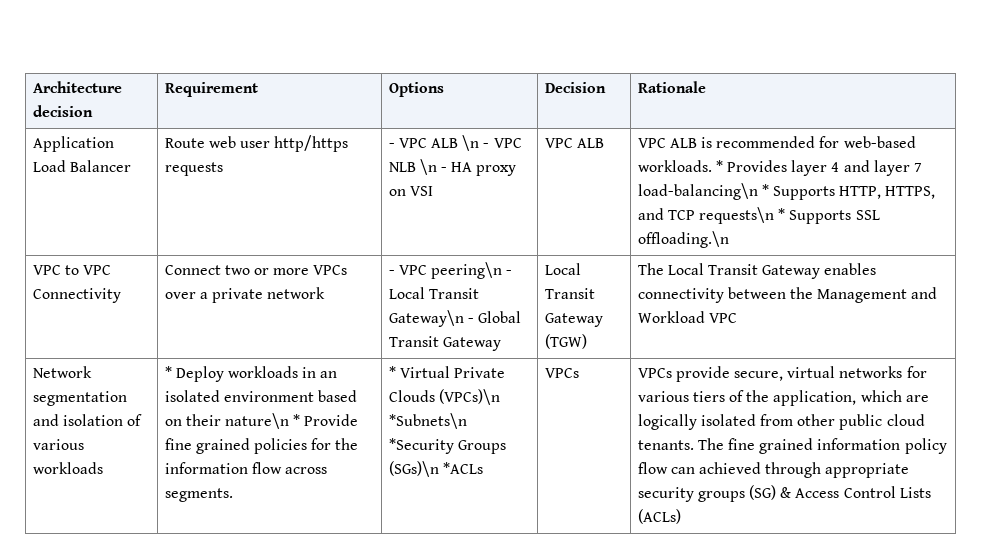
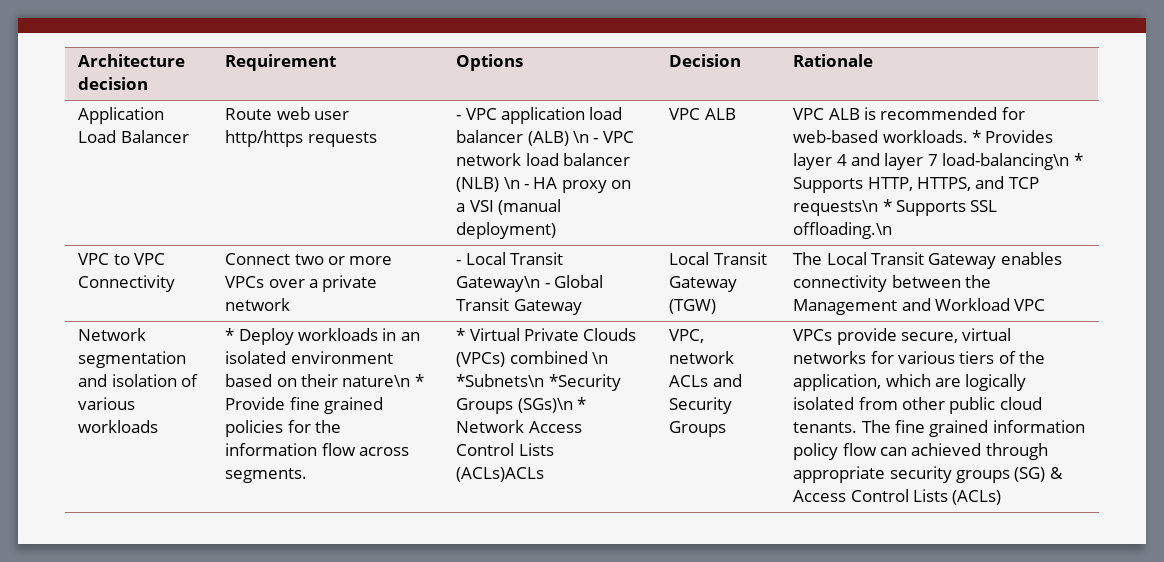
- - VPC ALB \n - VPC NLB \n - HA proxy on VSI
+ - VPC application load balancer (ALB) \n - VPC network load balancer (NLB) \n - HA proxy on a VSI (manual deployment)
- VPC to VPC Connectivity | Connect two or more VPCs over a private network | - VPC peering\n - Local Transit Gateway\n - Global Transit Gateway | Local Transit Gateway (TGW) | The Local Transit Gateway enables connectivity between the Management and Workload VPC
+ VPC to VPC Connectivity | Connect two or more VPCs over a private network | - Local Transit Gateway\n - Global Transit Gateway | Local Transit Gateway (TGW) | The Local Transit Gateway enables connectivity between the Management and Workload VPC
- * Virtual Private Clouds (VPCs)\n *Subnets\n *Security Groups (SGs)\n *ACLs | VPCs
+ * Virtual Private Clouds (VPCs) combined \n *Subnets\n *Security Groups (SGs)\n * Network Access Control Lists (ACLs)ACLs | VPC, network ACLs and Security Groups

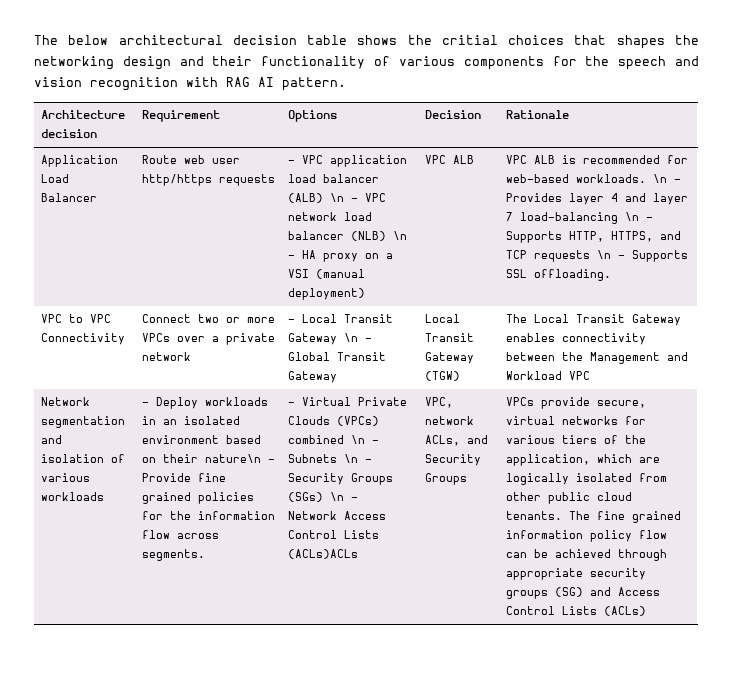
+ The below architectural decision table shows the critial choices that shapes the networking design and their functionality of various components for the speech and vision recognition with RAG AI pattern.
- * Provides layer 4 and layer 7 load-balancing\n * Supports HTTP, HTTPS, and TCP requests\n * Supports SSL offloading.\n
+ \n - Provides layer 4 and layer 7 load-balancing \n - Supports HTTP, HTTPS, and TCP requests \n - Supports SSL offloading.
- VPC to VPC Connectivity | Connect two or more VPCs over a private network | - Local Transit Gateway\n - Global Transit Gateway | Local Transit Gateway (TGW) | The Local Transit Gateway enables connectivity between the Management and Workload VPC
+ VPC to VPC Connectivity | Connect two or more VPCs over a private network | - Local Transit Gateway \n - Global Transit Gateway | Local Transit Gateway (TGW) | The Local Transit Gateway enables connectivity between the Management and Workload VPC
- * Deploy workloads in an isolated environment based on their nature\n * Provide fine grained policies for the information flow across segments.
+ - Deploy workloads in an isolated environment based on their nature\n - Provide fine grained policies for the information flow across segments.
- * Virtual Private Clouds (VPCs) combined \n *Subnets\n *Security Groups (SGs)\n * Network Access Control Lists (ACLs)ACLs
+ - Virtual Private Clouds (VPCs) combined \n - Subnets \n - Security Groups (SGs) \n - Network Access Control Lists (ACLs)ACLs
- VPC, network ACLs and Security Groups
+ VPC, network ACLs, and Security Groups
- The fine grained information policy flow can achieved through appropriate security groups (SG) & Access Control Lists (ACLs)
+ The fine grained information policy flow can be achieved through appropriate security groups (SG) and Access Control Lists (ACLs)

